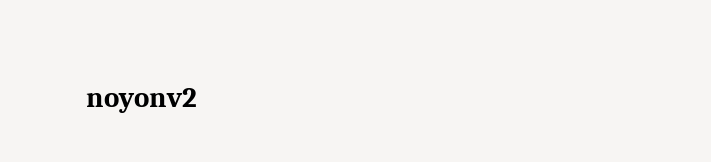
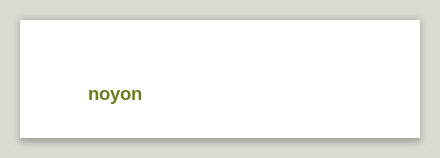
- noyonv2
+ noyon

